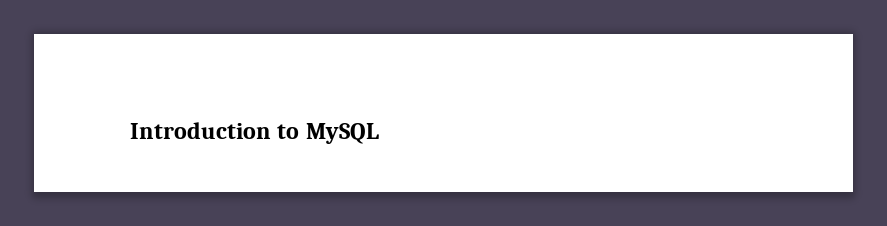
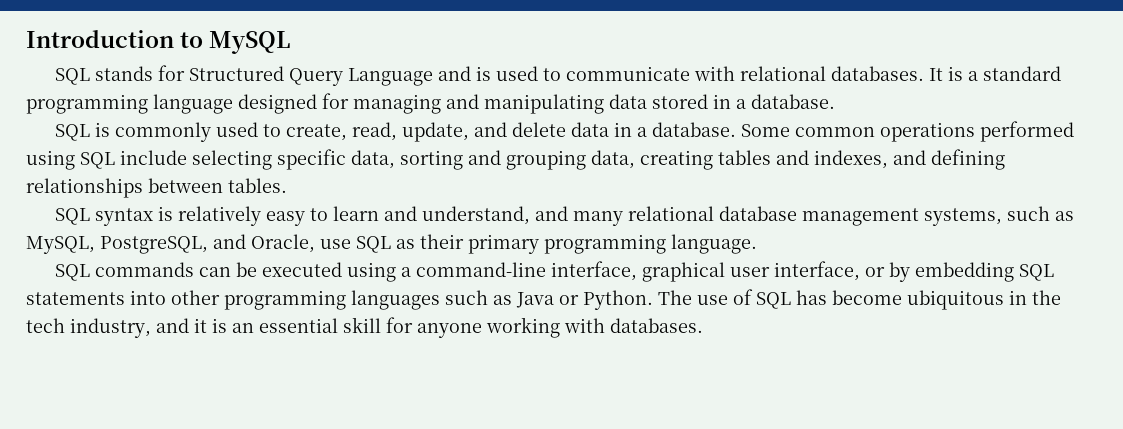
+ SQL stands for Structured Query Language and is used to communicate with relational databases. It is a standard programming language designed for managing and manipulating data stored in a database.
+ SQL is commonly used to create, read, update, and delete data in a database. Some common operations performed using SQL include selecting specific data, sorting and grouping data, creating tables and indexes, and defining relationships between tables.
+ SQL syntax is relatively easy to learn and understand, and many relational database management systems, such as MySQL, PostgreSQL, and Oracle, use SQL as their primary programming language.
+ SQL commands can be executed using a command-line interface, graphical user interface, or by embedding SQL statements into other programming languages such as Java or Python. The use of SQL has become ubiquitous in the tech industry, and it is an essential skill for anyone working with databases.

